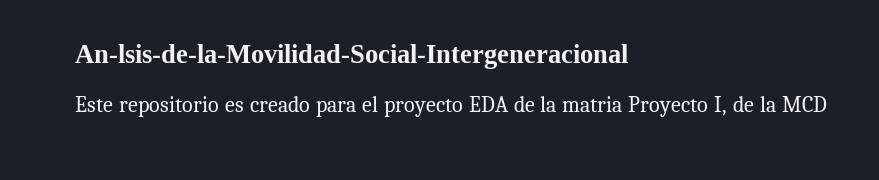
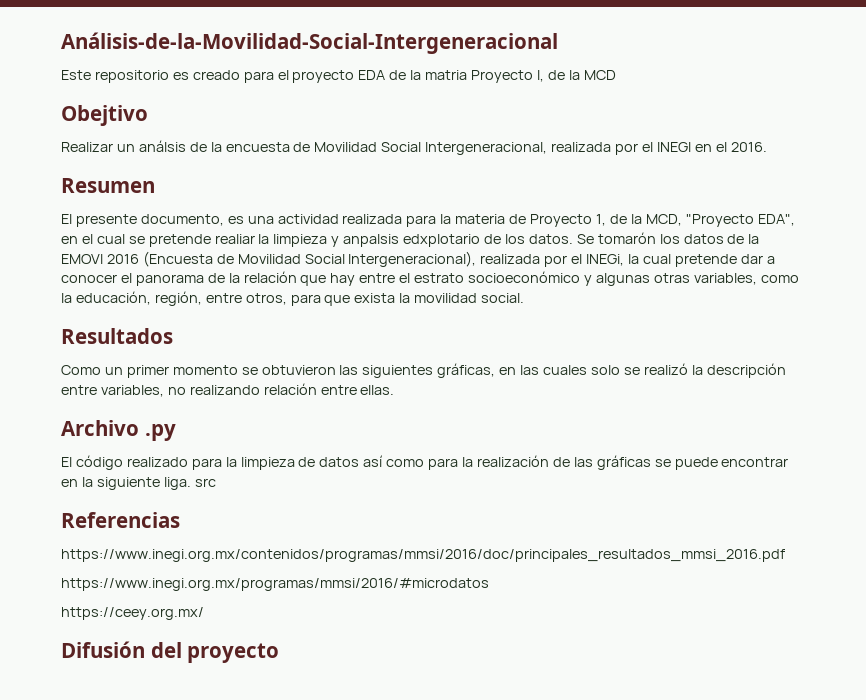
- An-lsis-de-la-Movilidad-Social-Intergeneracional
+ Análisis-de-la-Movilidad-Social-Intergeneracional
+ Obejtivo
+ Realizar un análsis de la encuesta de Movilidad Social Intergeneracional, realizada por el INEGI en el 2016.
+ Resumen
+ El presente documento, es una actividad realizada para la materia de Proyecto 1, de la MCD, "Proyecto EDA", en el cual se pretende realiar la limpieza y anpalsis edxplotario de los datos. Se tomarón los datos de la EMOVI 2016 (Encuesta de Movilidad Social Intergeneracional), realizada por el INEGi, la cual pretende dar a conocer el panorama de la relación que hay entre el estrato socioeconómico y algunas otras variables, como la educación, región, entre otros, para que exista la movilidad social.
+ Resultados
+ Como un primer momento se obtuvieron las siguientes gráficas, en las cuales solo se realizó la descripción entre variables, no realizando relación entre ellas.
+ Archivo .py
+ El código realizado para la limpieza de datos así como para la realización de las gráficas se puede encontrar en la siguiente liga. src
+ Referencias
+ https://www.inegi.org.mx/contenidos/programas/mmsi/2016/doc/principales_resultados_mmsi_2016.pdf
+ https://www.inegi.org.mx/programas/mmsi/2016/#microdatos
+ https://ceey.org.mx/
+ Difusión del proyecto

